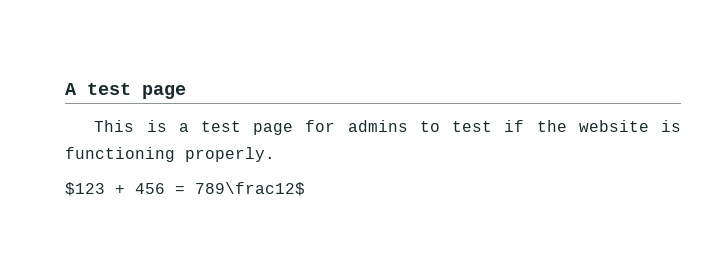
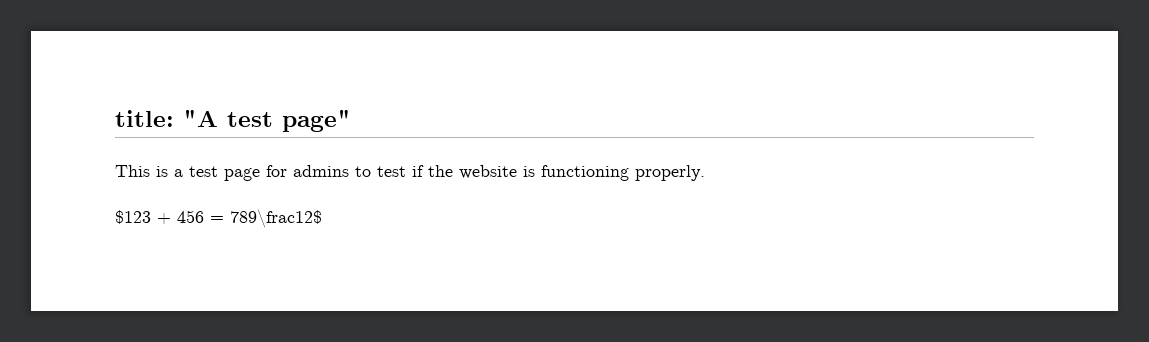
- A test page
+ title: "A test page"

